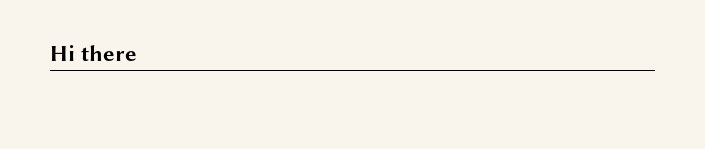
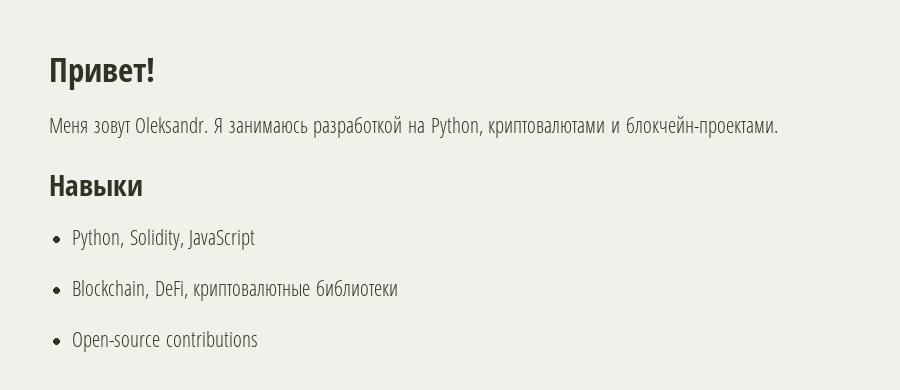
- Hi there
+ Привет!
+ Меня зовут Oleksandr. Я занимаюсь разработкой на Python, криптовалютами и блокчейн-проектами.
+ Навыки
+ Python, Solidity, JavaScript
+ Blockchain, DeFi, криптовалютные библиотеки
+ Open-source contributions

